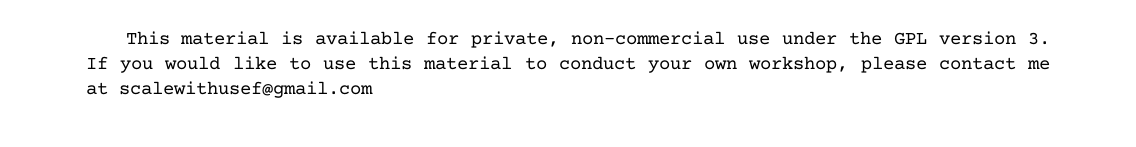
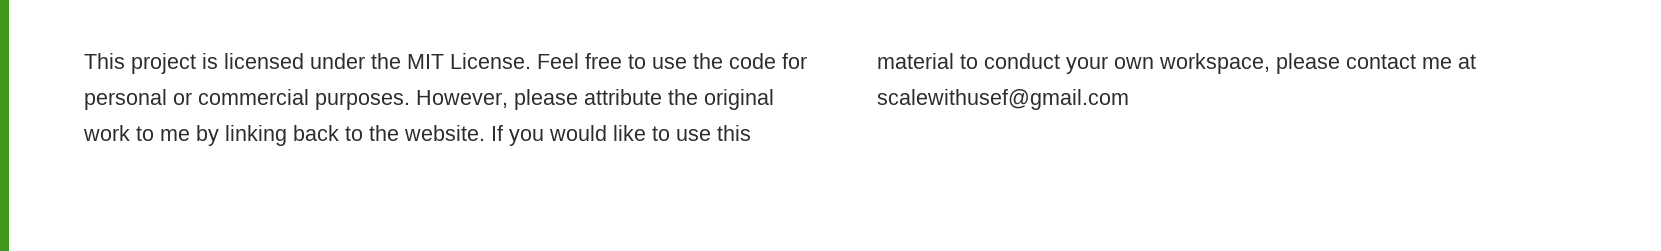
- This material is available for private, non-commercial use under the GPL version 3. If you would like to use this material to conduct your own workshop, please contact me at scalewithusef@gmail.com
+ This project is licensed under the MIT License. Feel free to use the code for personal or commercial purposes. However, please attribute the original work to me by linking back to the website. If you would like to use this material to conduct your own workspace, please contact me at scalewithusef@gmail.com

